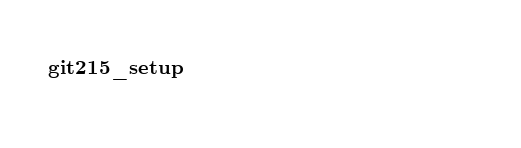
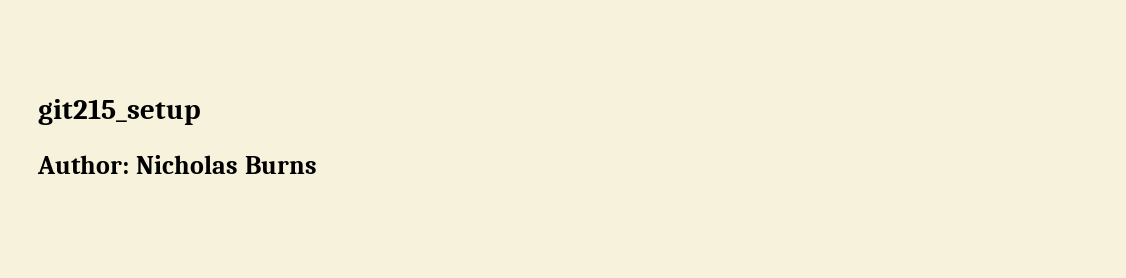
+ Author: Nicholas Burns

